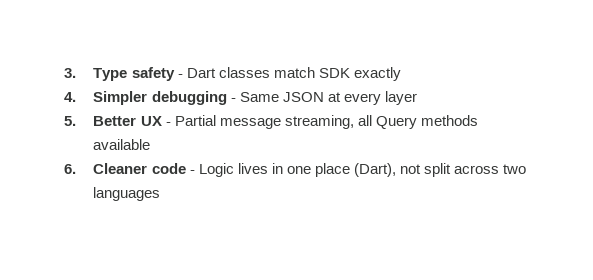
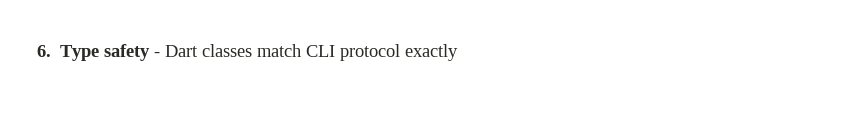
- 3. Type safety - Dart classes match SDK exactly
+ 6. Type safety - Dart classes match CLI protocol exactly
- 4. Simpler debugging - Same JSON at every layer
- 5. Better UX - Partial message streaming, all Query methods available
- 6. Cleaner code - Logic lives in one place (Dart), not split across two languages

